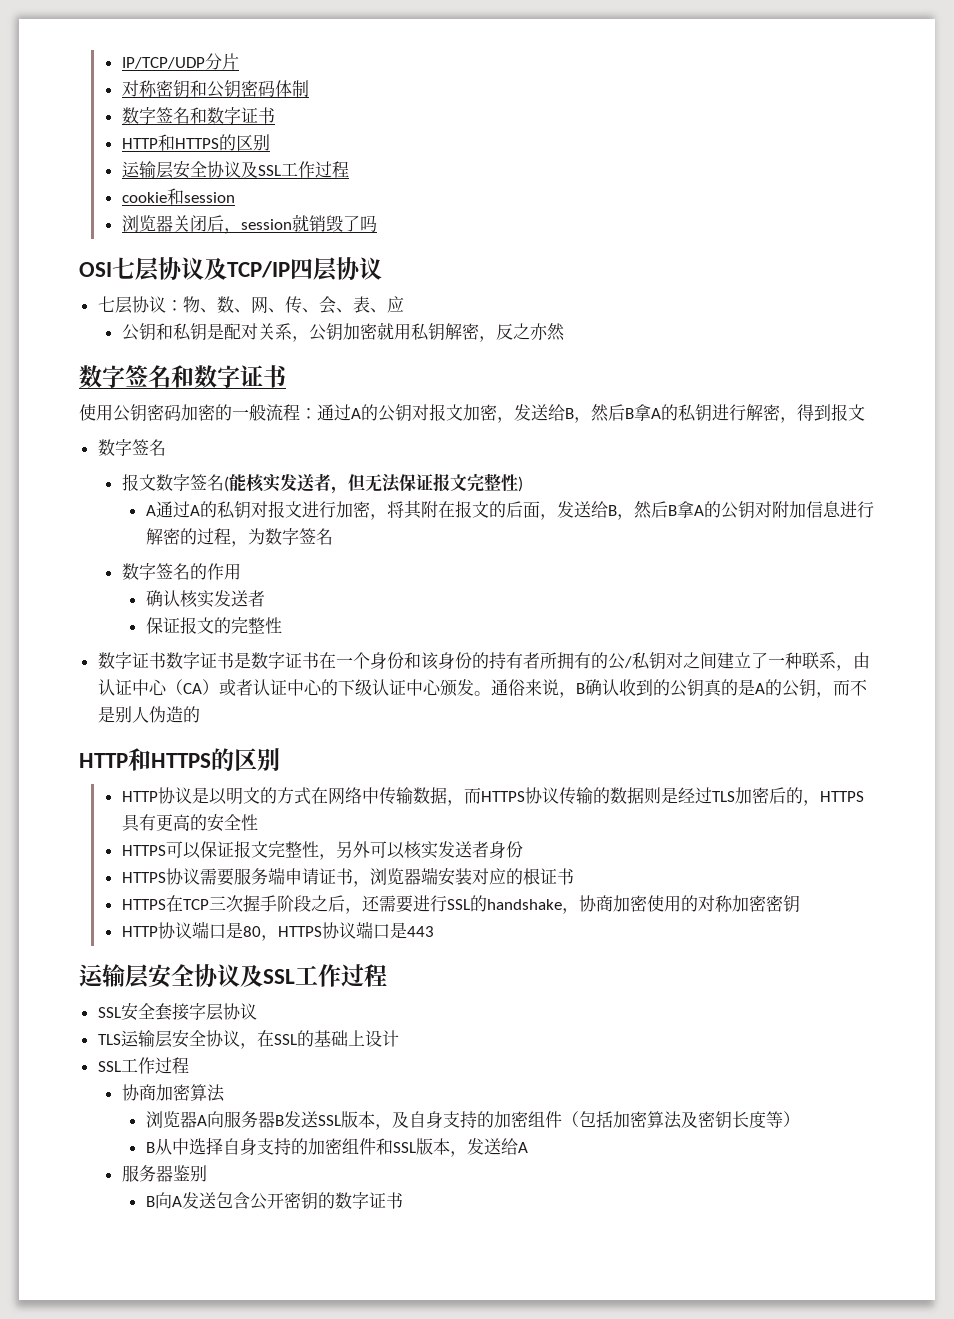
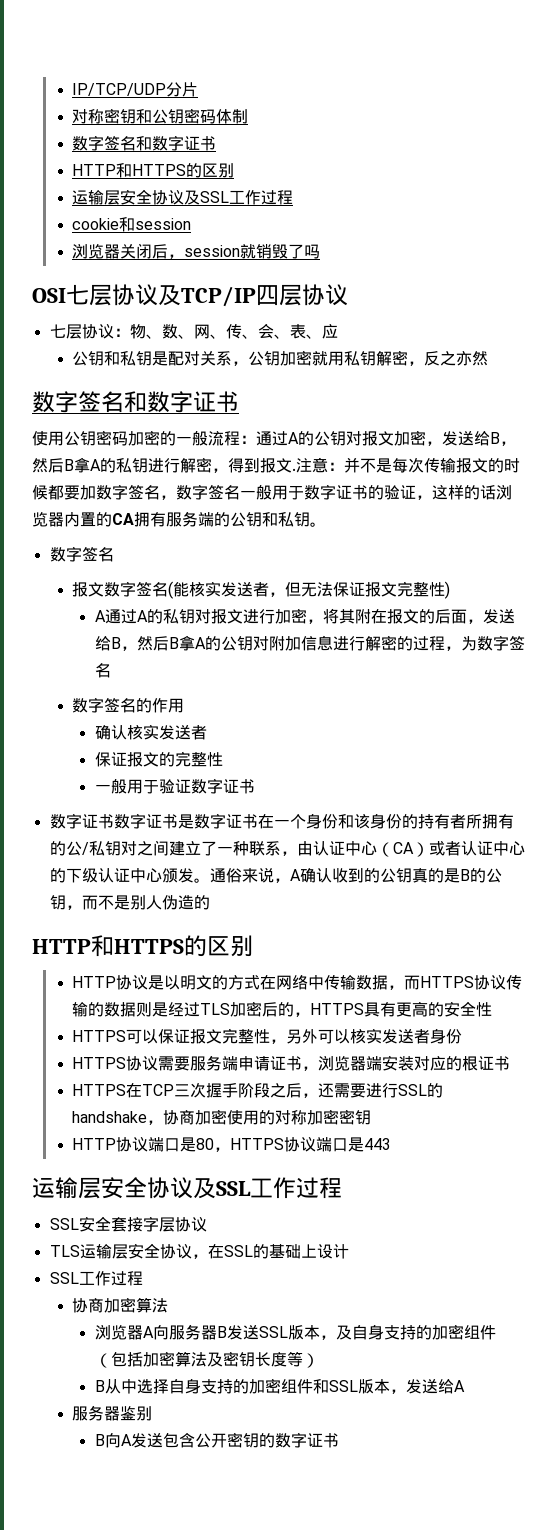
- 使用公钥密码加密的一般流程：通过A的公钥对报文加密，发送给B，然后B拿A的私钥进行解密，得到报文
+ 使用公钥密码加密的一般流程：通过A的公钥对报文加密，发送给B，然后B拿A的私钥进行解密，得到报文.注意：并不是每次传输报文的时候都要加数字签名，数字签名一般用于数字证书的验证，这样的话浏览器内置的CA拥有服务端的公钥和私钥。
+ 一般用于验证数字证书
- 通俗来说，B确认收到的公钥真的是A的公钥，而不是别人伪造的
+ 通俗来说，A确认收到的公钥真的是B的公钥，而不是别人伪造的

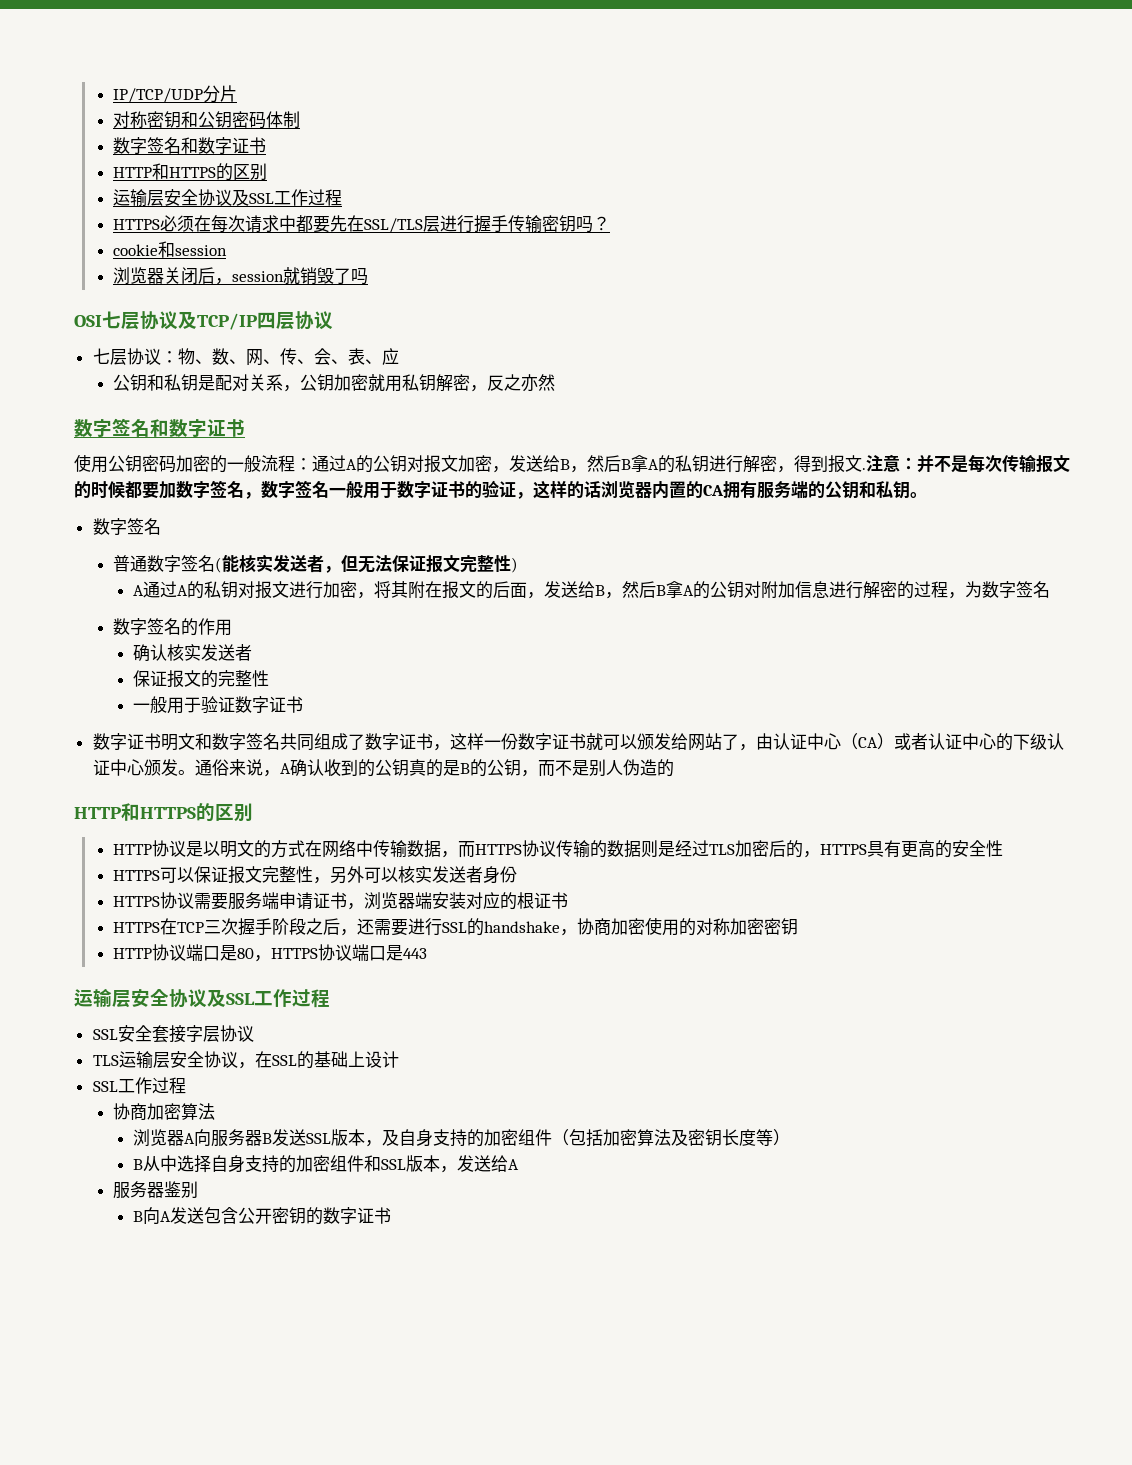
+ HTTPS必须在每次请求中都要先在SSL/TLS层进行握手传输密钥吗？
- 报文数字签名(能核实发送者，但无法保证报文完整性)
+ 普通数字签名(能核实发送者，但无法保证报文完整性)
- 数字证书数字证书是数字证书在一个身份和该身份的持有者所拥有的公/私钥对之间建立了一种联系，由认证中心（CA）或者认证中心的下级认证中心颁发。
+ 数字证书明文和数字签名共同组成了数字证书，这样一份数字证书就可以颁发给网站了，由认证中心（CA）或者认证中心的下级认证中心颁发。

